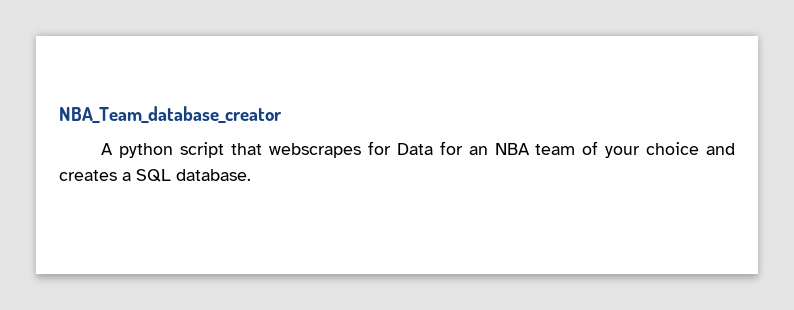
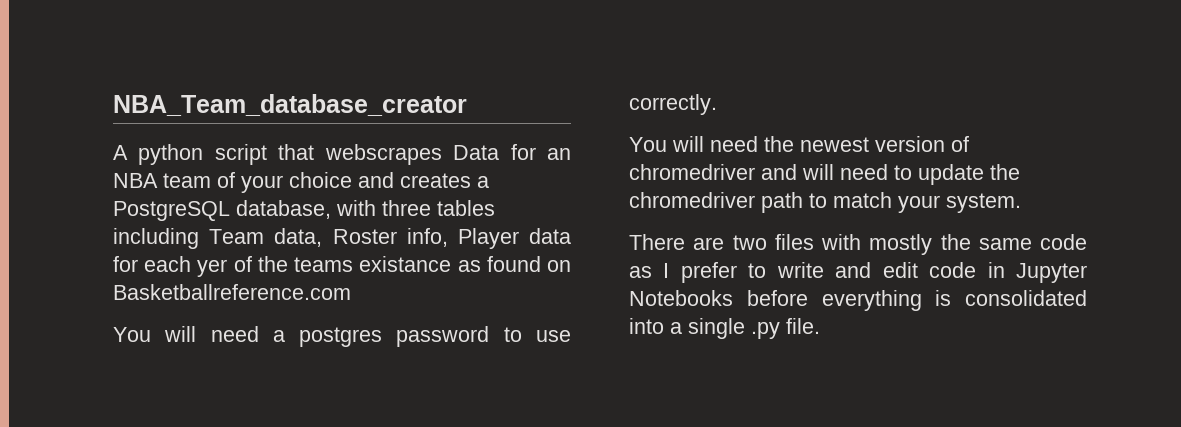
- A python script that webscrapes for Data for an NBA team of your choice and creates a SQL database.
+ A python script that webscrapes Data for an NBA team of your choice and creates a PostgreSQL database, with three tables including Team data, Roster info, Player data for each yer of the teams existance as found on Basketballreference.com
+ You will need a postgres password to use correctly.
+ You will need the newest version of chromedriver and will need to update the chromedriver path to match your system.
+ There are two files with mostly the same code as I prefer to write and edit code in Jupyter Notebooks before everything is consolidated into a single .py file.

